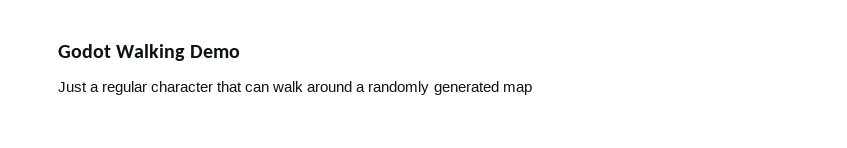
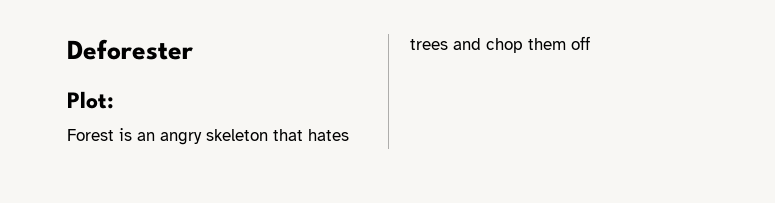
- Godot Walking Demo
- Just a regular character that can walk around a randomly generated map
+ Deforester
+ Plot:
+ Forest is an angry skeleton that hates trees and chop them off

